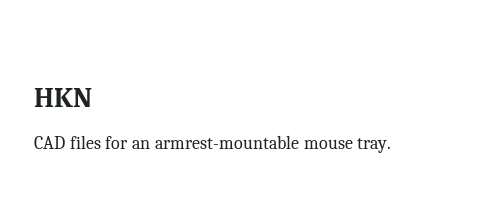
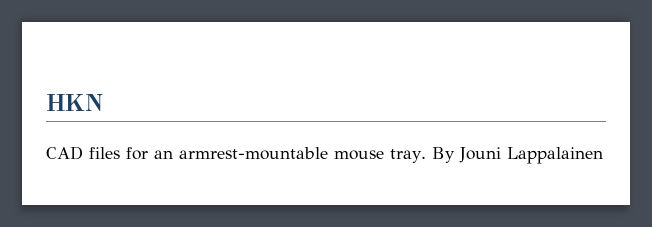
+ By Jouni Lappalainen

